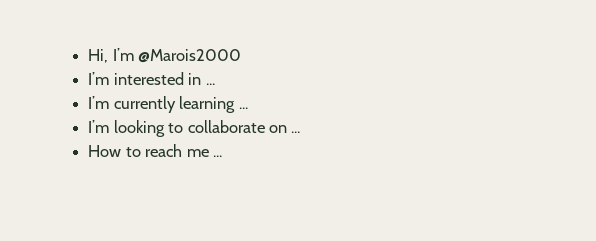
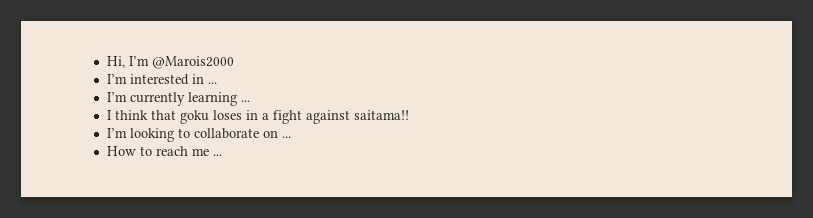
+ I think that goku loses in a fight against saitama!!

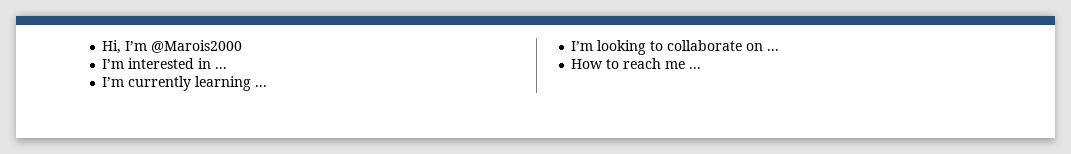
- I think that goku loses in a fight against saitama!!

